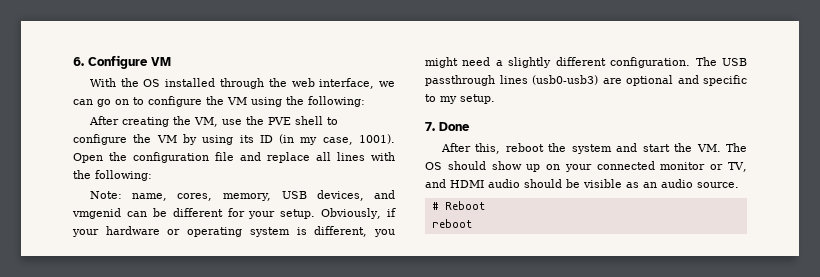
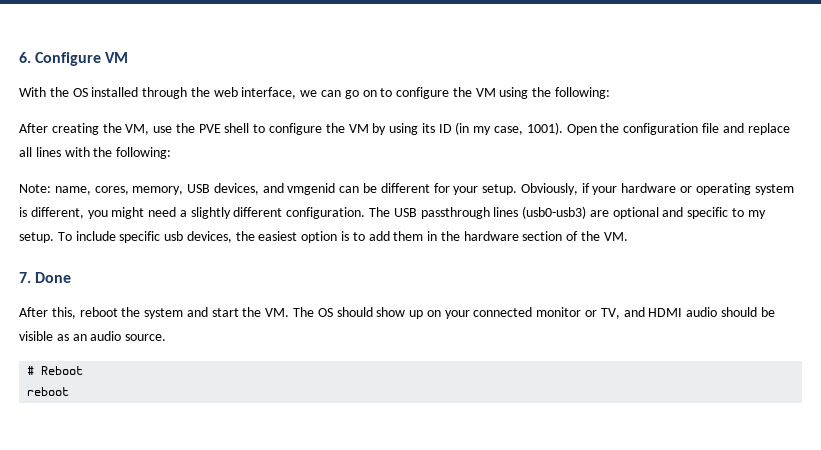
+ To include specific usb devices, the easiest option is to add them in the hardware section of the VM.

